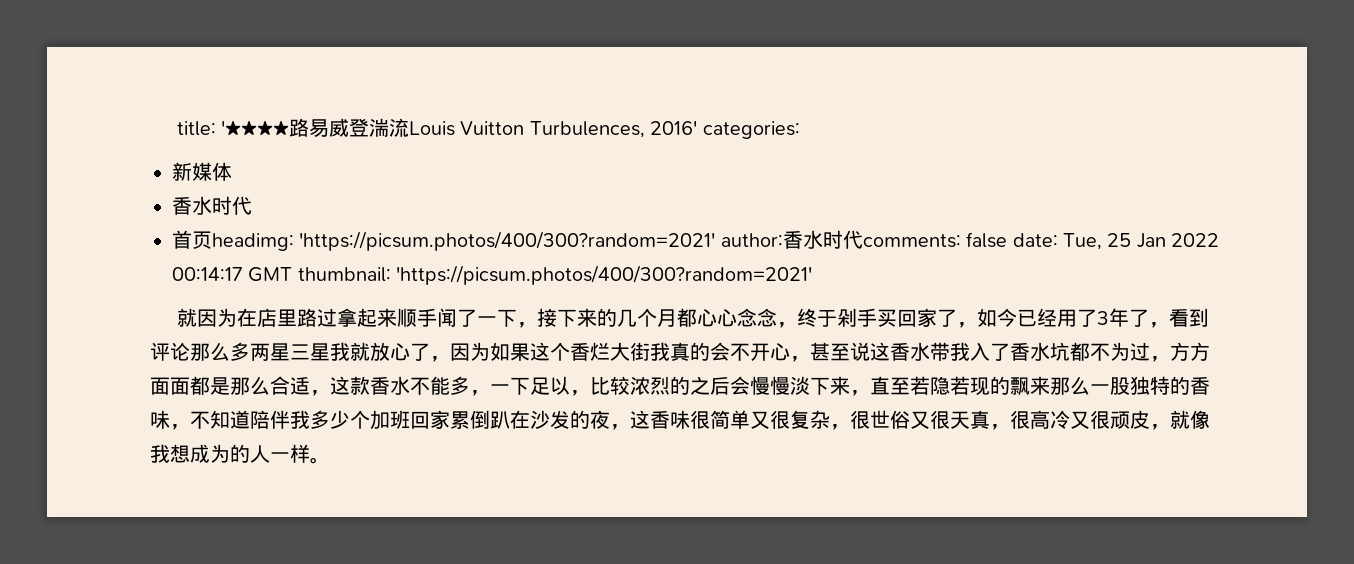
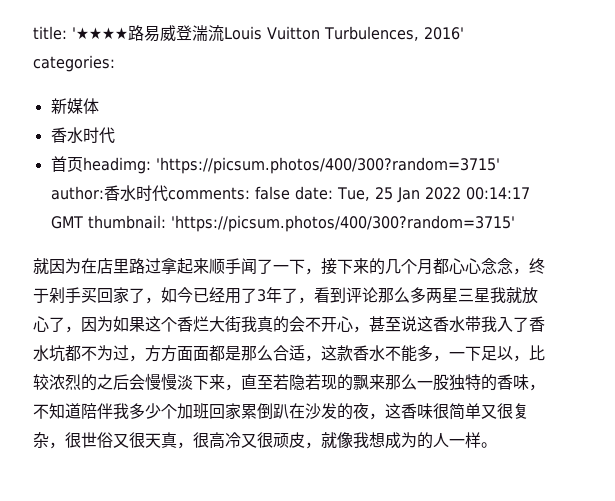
- 首页headimg: 'https://picsum.photos/400/300?random=2021' author:香水时代comments: false date: Tue, 25 Jan 2022 00:14:17 GMT thumbnail: 'https://picsum.photos/400/300?random=2021'
+ 首页headimg: 'https://picsum.photos/400/300?random=3715' author:香水时代comments: false date: Tue, 25 Jan 2022 00:14:17 GMT thumbnail: 'https://picsum.photos/400/300?random=3715'

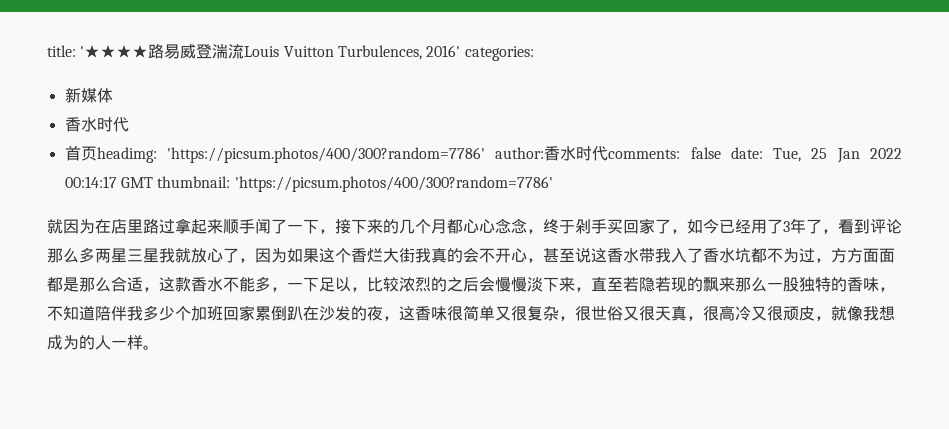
- 首页headimg: 'https://picsum.photos/400/300?random=3715' author:香水时代comments: false date: Tue, 25 Jan 2022 00:14:17 GMT thumbnail: 'https://picsum.photos/400/300?random=3715'
+ 首页headimg: 'https://picsum.photos/400/300?random=7786' author:香水时代comments: false date: Tue, 25 Jan 2022 00:14:17 GMT thumbnail: 'https://picsum.photos/400/300?random=7786'

